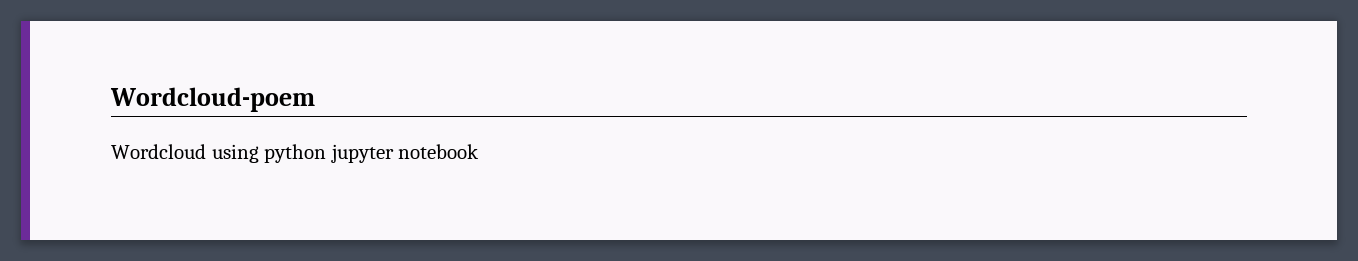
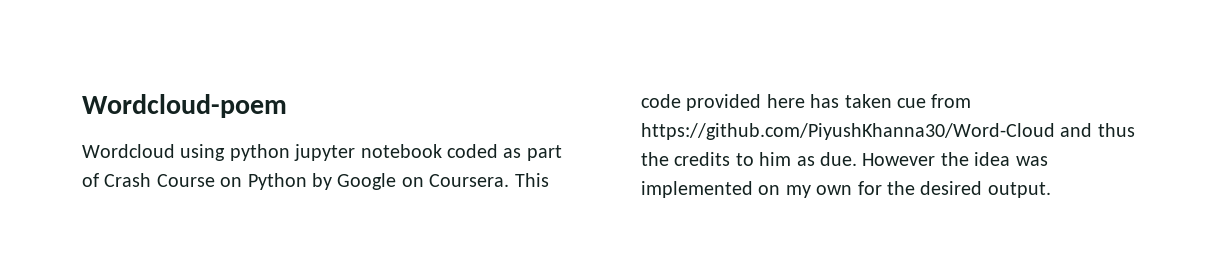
- Wordcloud using python jupyter notebook
+ Wordcloud using python jupyter notebook coded as part of Crash Course on Python by Google on Coursera. This code provided here has taken cue from https://github.com/PiyushKhanna30/Word-Cloud and thus the credits to him as due. However the idea was implemented on my own for the desired output.

